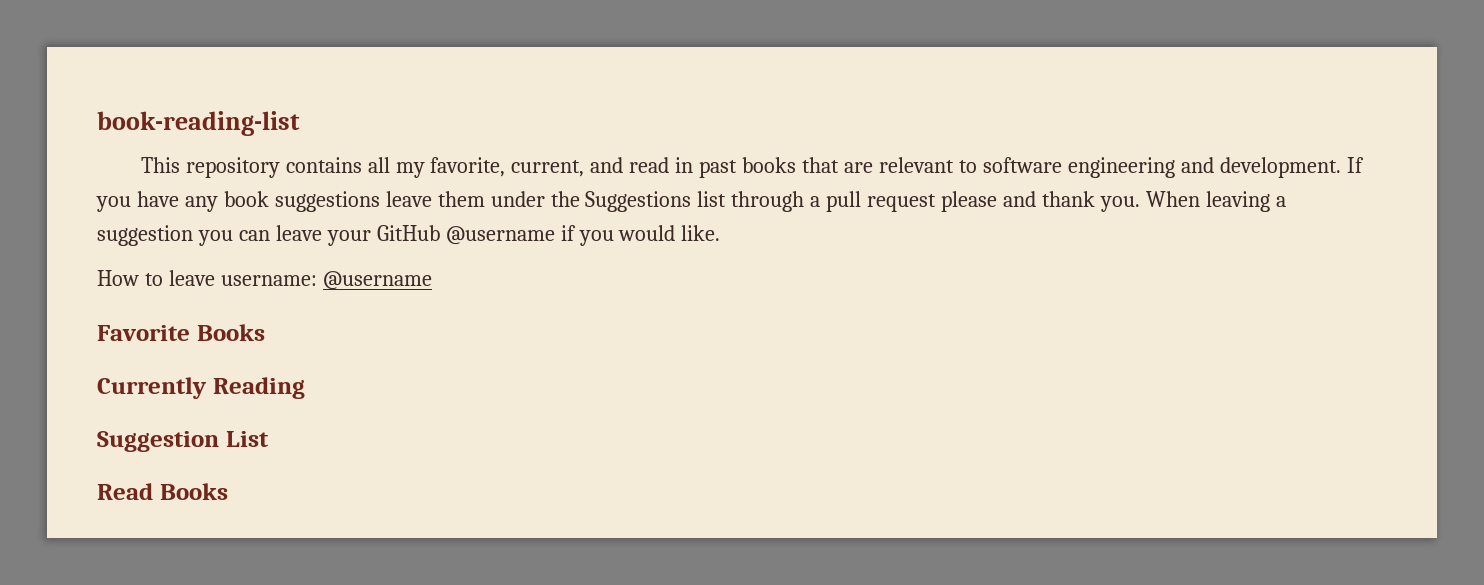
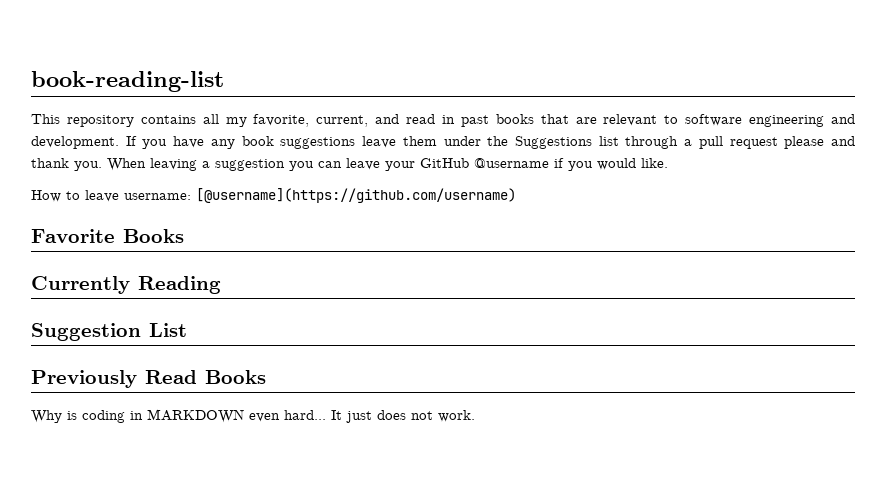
- How to leave username: @username
+ How to leave username: [@username](https://github.com/username)
- Read Books
+ Previously Read Books
+ Why is coding in MARKDOWN even hard... It just does not work.

